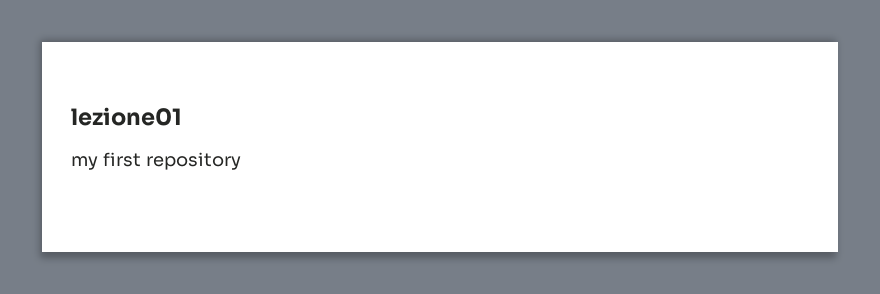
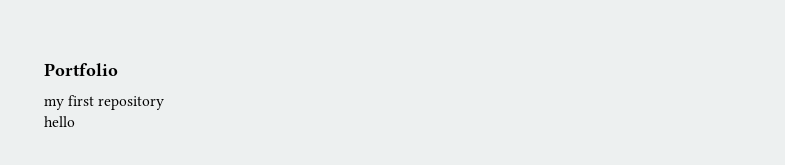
- lezione01
+ Portfolio
+ hello

